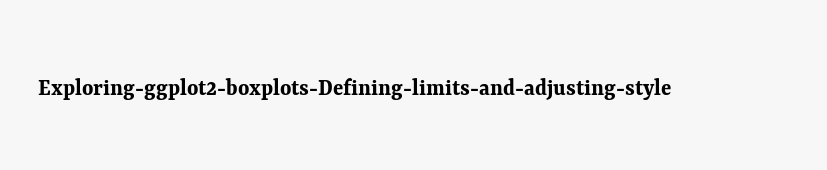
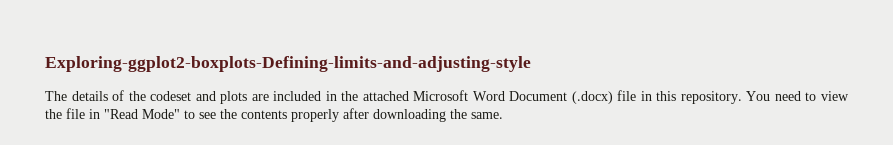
+ The details of the codeset and plots are included in the attached Microsoft Word Document (.docx) file in this repository. You need to view the file in "Read Mode" to see the contents properly after downloading the same.

